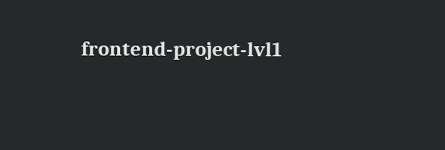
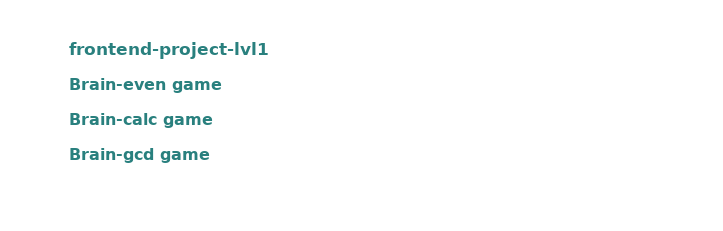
+ Brain-even game
+ Brain-calc game
+ Brain-gcd game

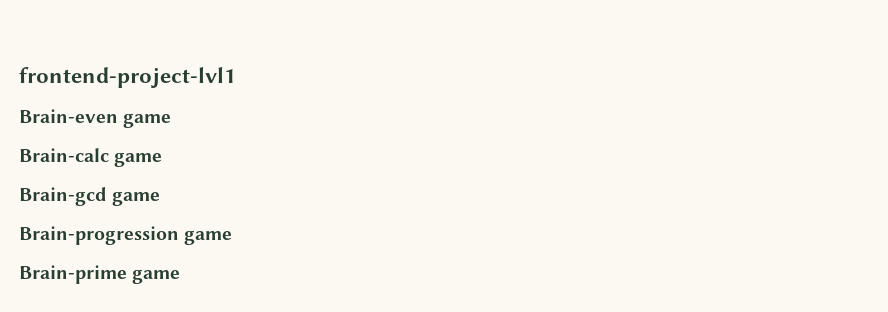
+ Brain-progression game
+ Brain-prime game

